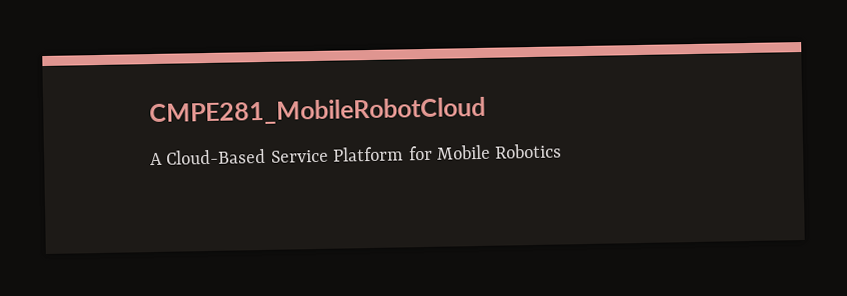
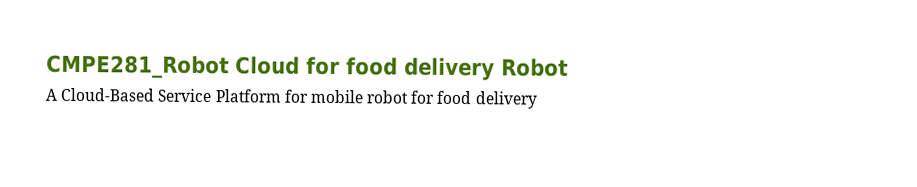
- CMPE281_MobileRobotCloud
+ CMPE281_Robot Cloud for food delivery Robot
- A Cloud-Based Service Platform for Mobile Robotics
+ A Cloud-Based Service Platform for mobile robot for food delivery

